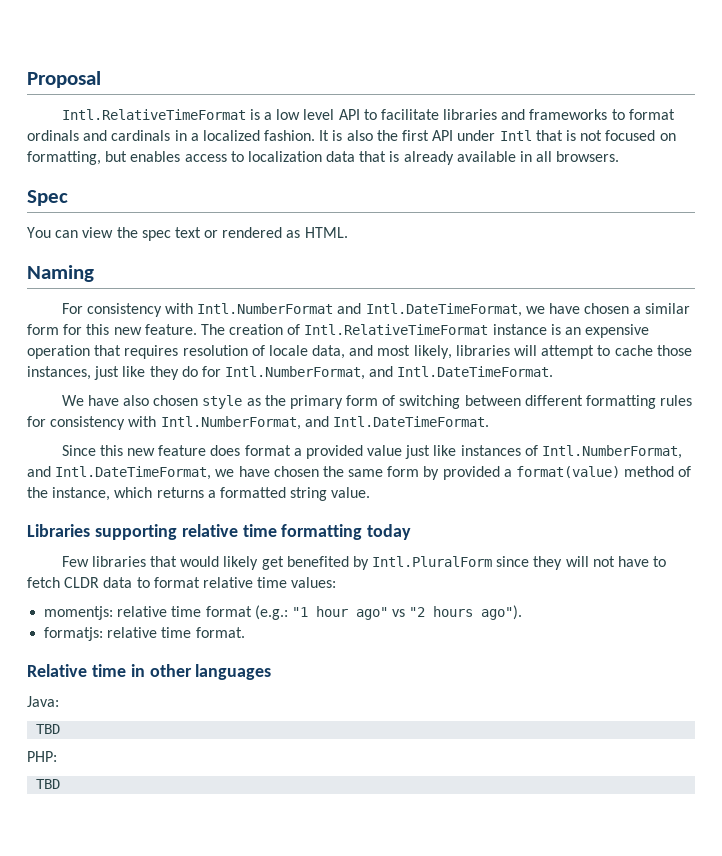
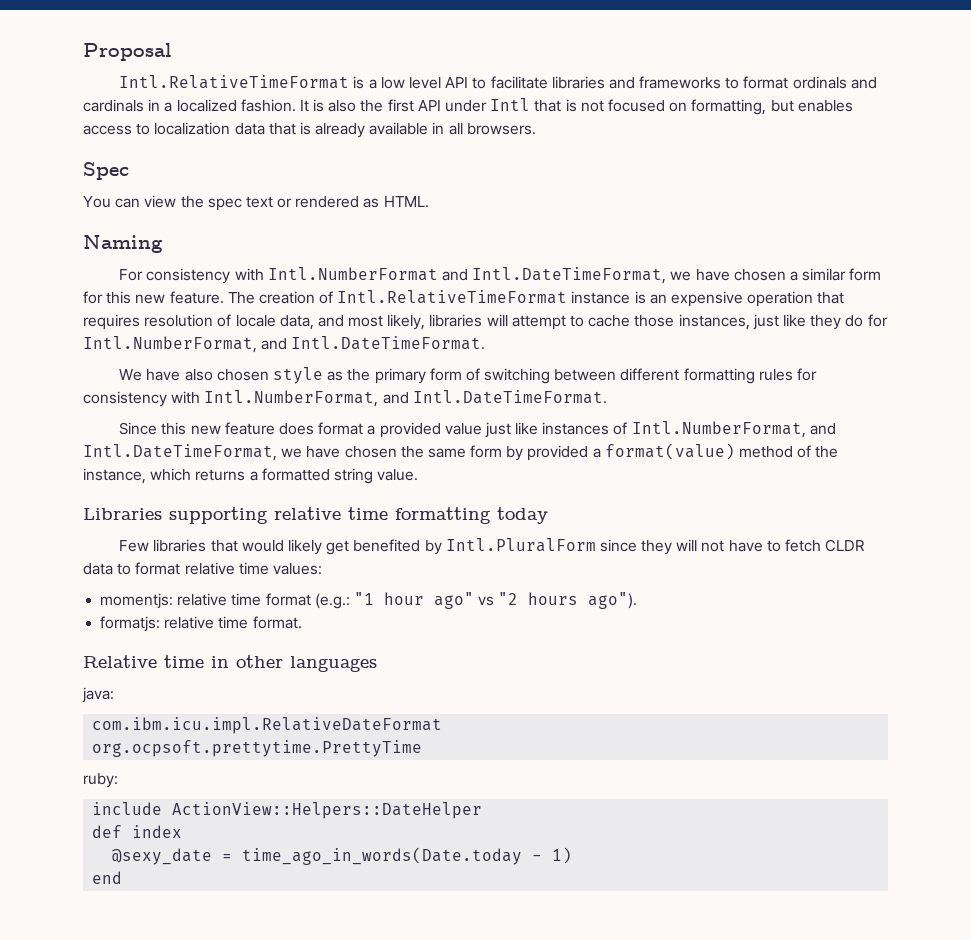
- Java:
- TBD
- PHP:
- TBD
+ java:
+ com.ibm.icu.impl.RelativeDateFormat
+ org.ocpsoft.prettytime.PrettyTime
+ ruby:
+ include ActionView::Helpers::DateHelper
+ def index
+ @sexy_date = time_ago_in_words(Date.today - 1)
+ end

